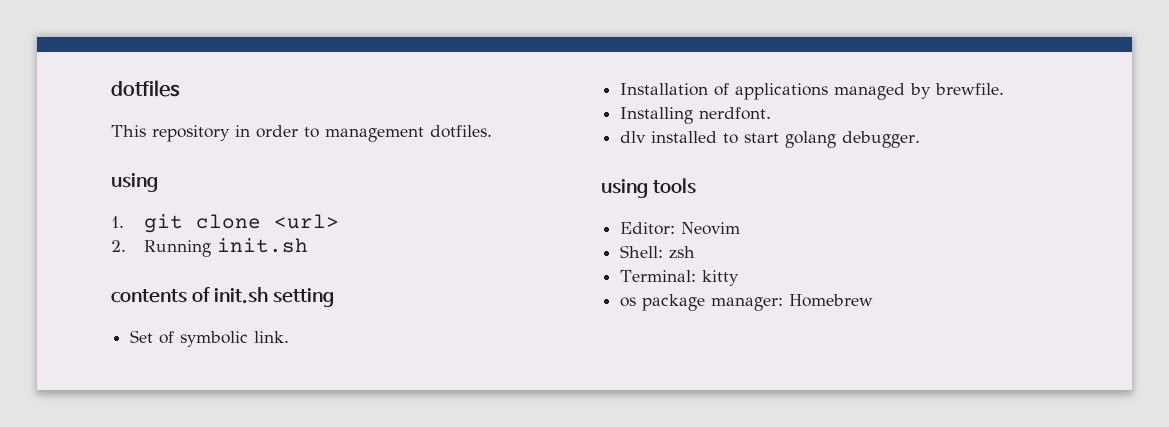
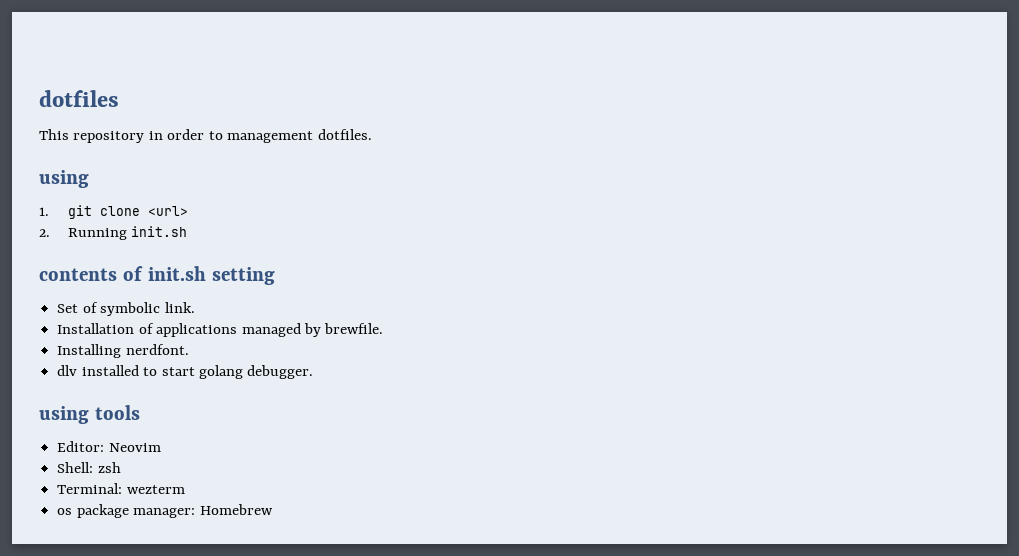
- Terminal: kitty
+ Terminal: wezterm

